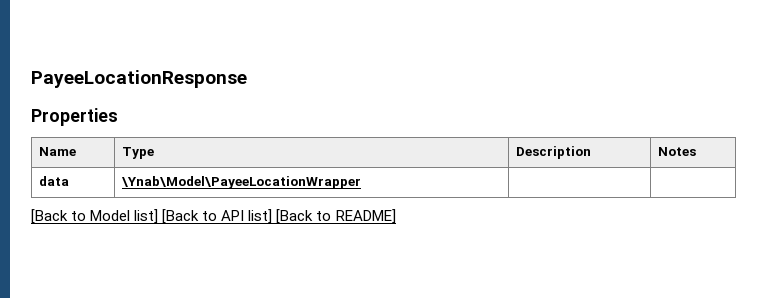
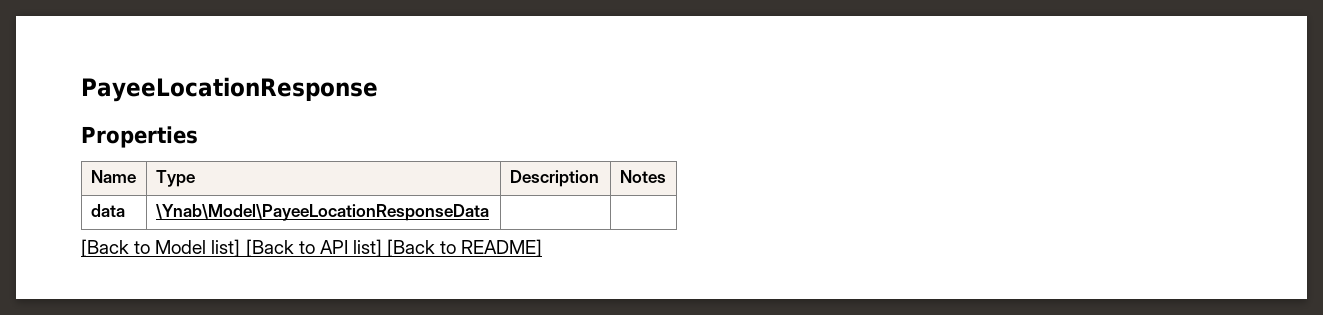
- data | \Ynab\Model\PayeeLocationWrapper | |
+ data | \Ynab\Model\PayeeLocationResponseData | |

